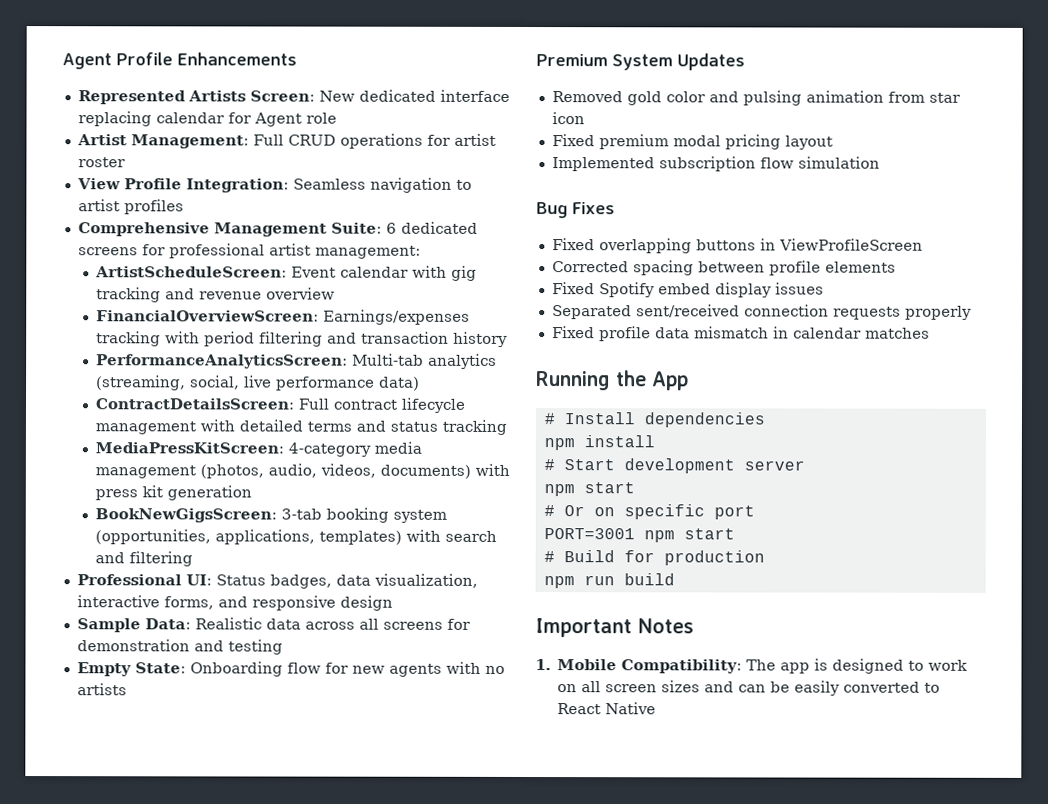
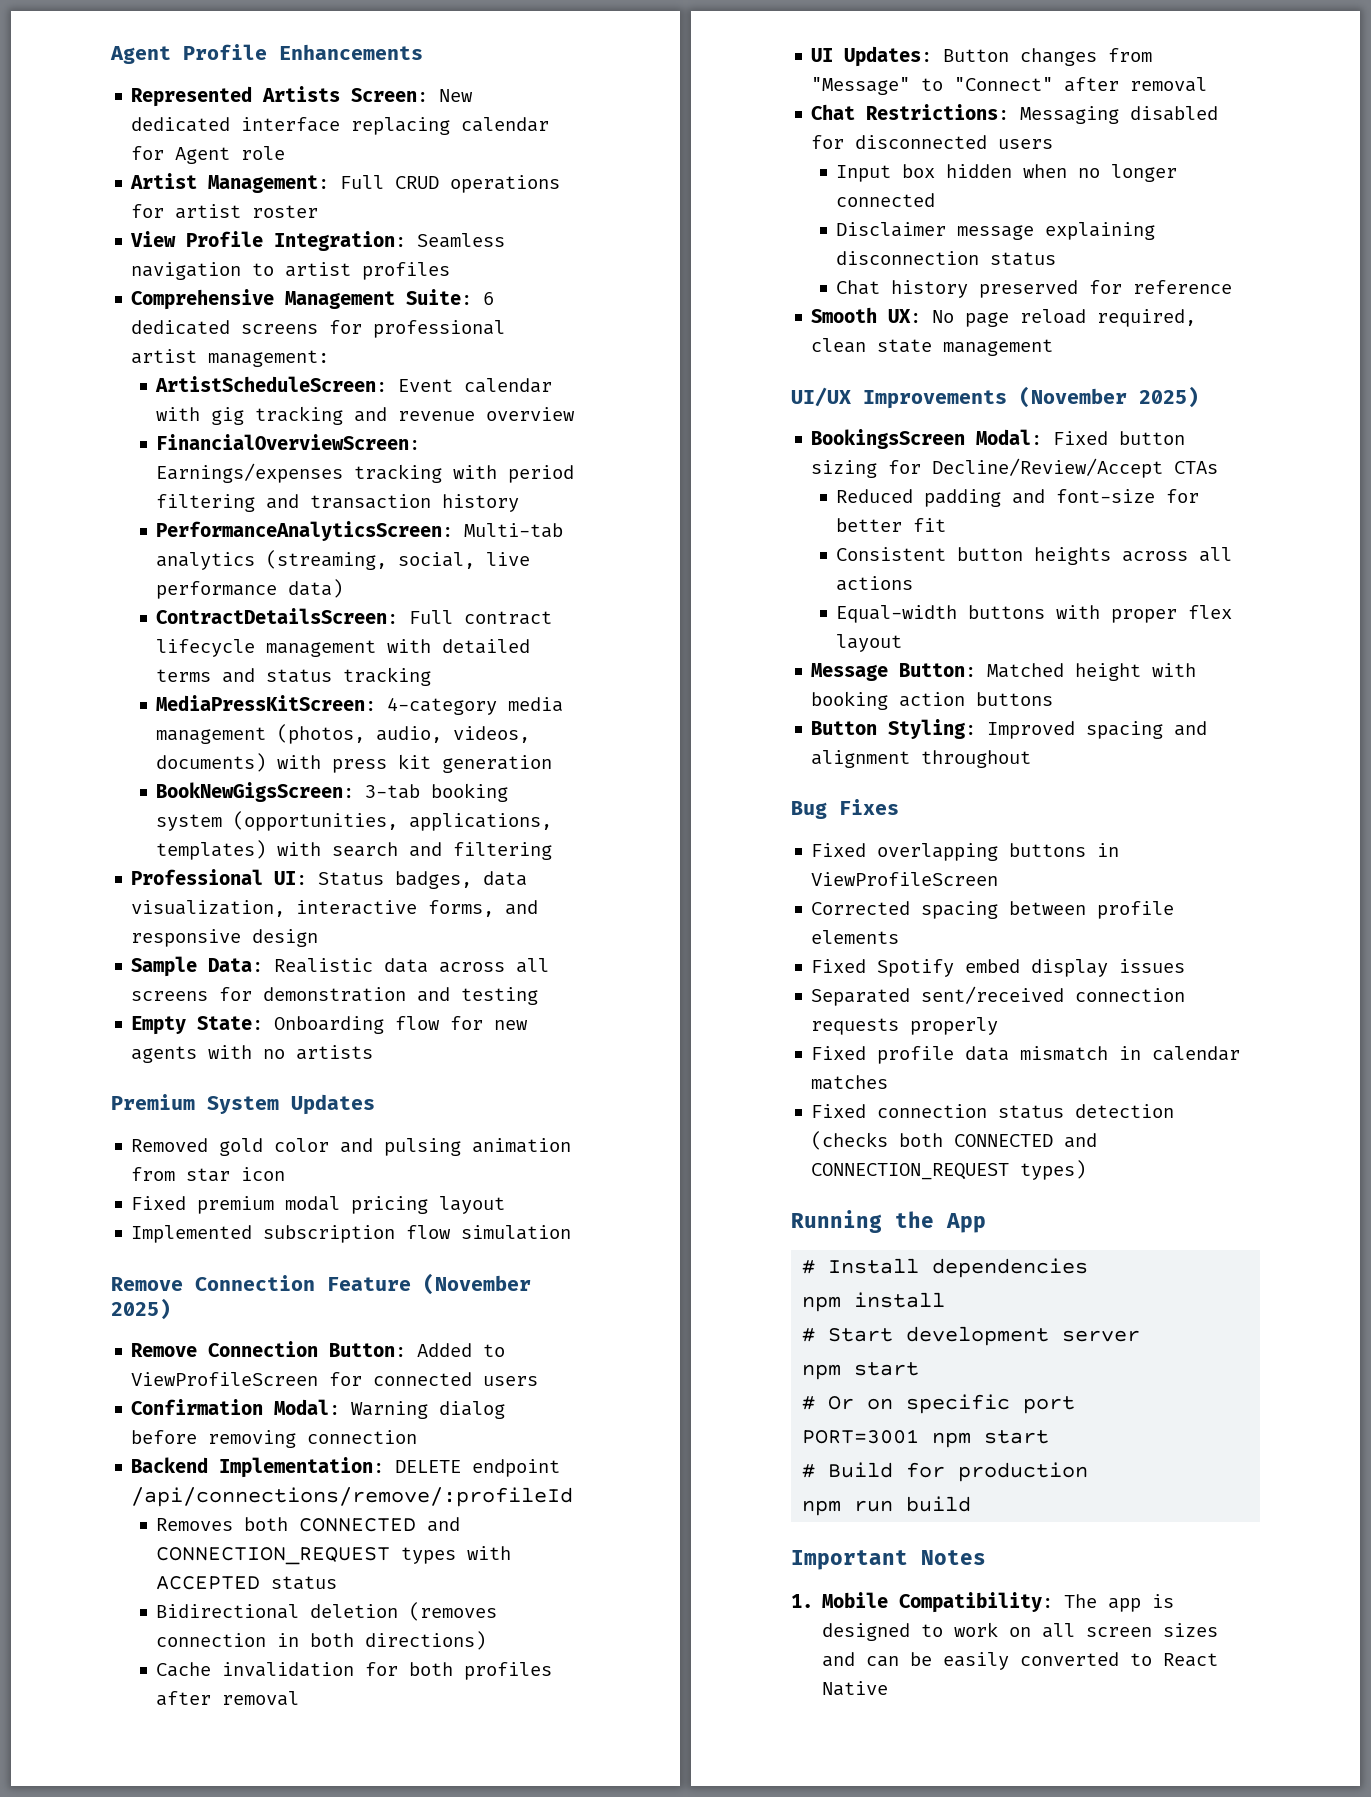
+ Remove Connection Feature (November 2025)
+ Remove Connection Button: Added to ViewProfileScreen for connected users
+ Confirmation Modal: Warning dialog before removing connection
+ Backend Implementation: DELETE endpoint /api/connections/remove/:profileId
+ Removes both CONNECTED and CONNECTION_REQUEST types with ACCEPTED status
+ Bidirectional deletion (removes connection in both directions)
+ Cache invalidation for both profiles after removal
+ UI Updates: Button changes from "Message" to "Connect" after removal
+ Chat Restrictions: Messaging disabled for disconnected users
+ Input box hidden when no longer connected
+ Disclaimer message explaining disconnection status
+ Chat history preserved for reference
+ Smooth UX: No page reload required, clean state management
+ UI/UX Improvements (November 2025)
+ BookingsScreen Modal: Fixed button sizing for Decline/Review/Accept CTAs
+ Reduced padding and font-size for better fit
+ Consistent button heights across all actions
+ Equal-width buttons with proper flex layout
+ Message Button: Matched height with booking action buttons
+ Button Styling: Improved spacing and alignment throughout
+ Fixed connection status detection (checks both CONNECTED and CONNECTION_REQUEST types)

